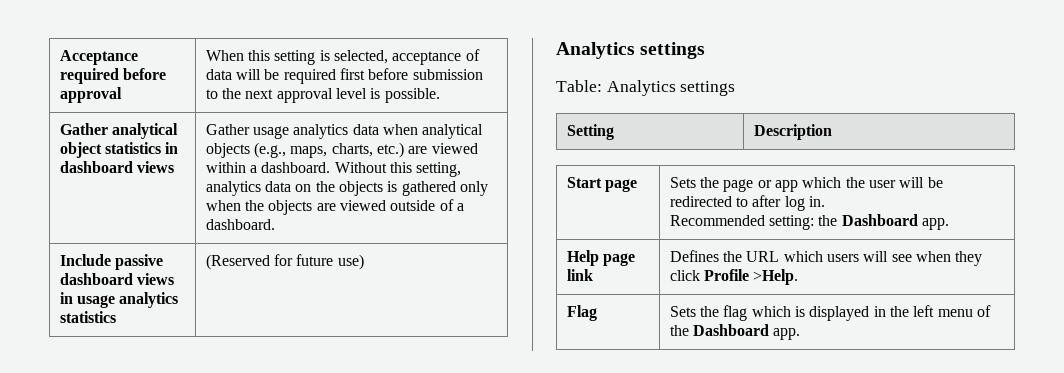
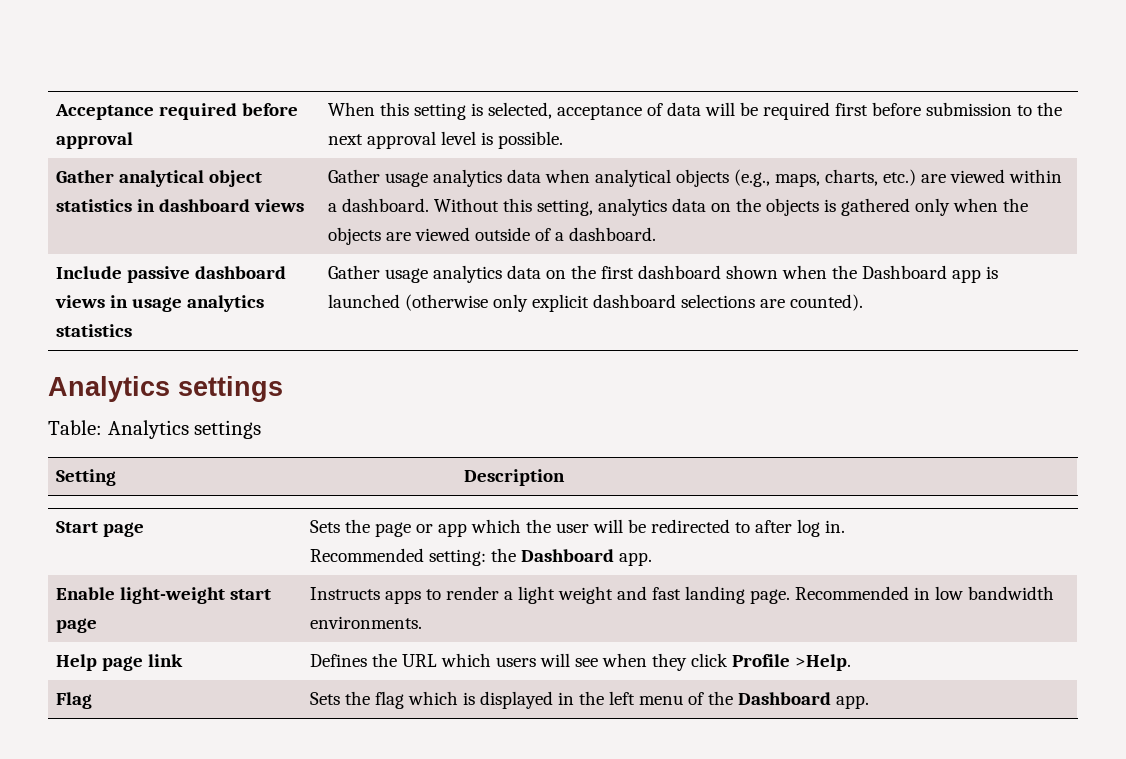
- Include passive dashboard views in usage analytics statistics | (Reserved for future use)
+ Include passive dashboard views in usage analytics statistics | Gather usage analytics data on the first dashboard shown when the Dashboard app is launched (otherwise only explicit dashboard selections are counted).
+ Enable light-weight start page | Instructs apps to render a light weight and fast landing page. Recommended in low bandwidth environments.

